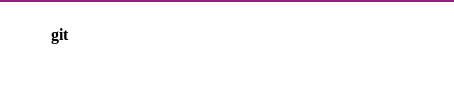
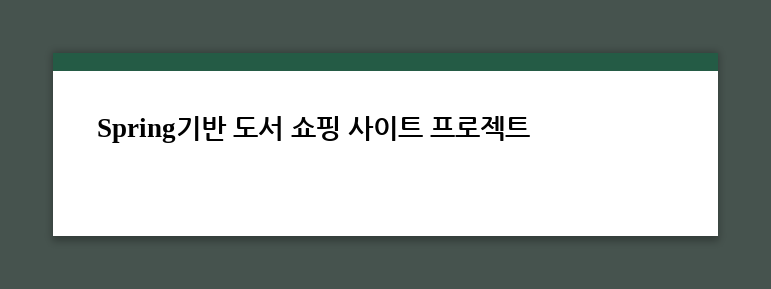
- git
+ Spring기반 도서 쇼핑 사이트 프로젝트

